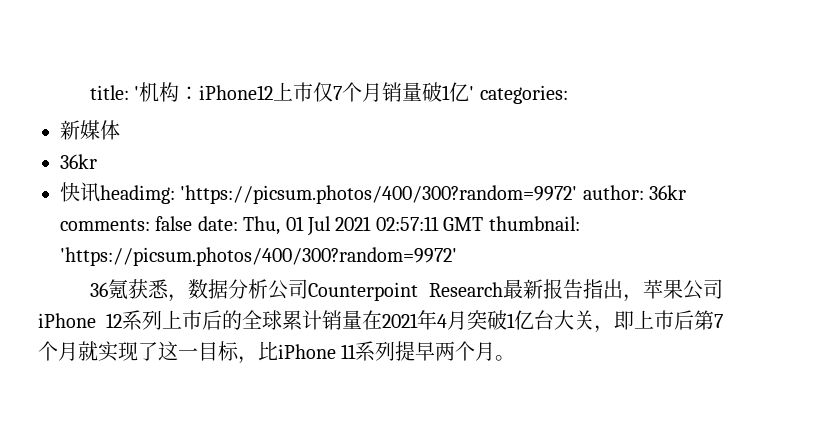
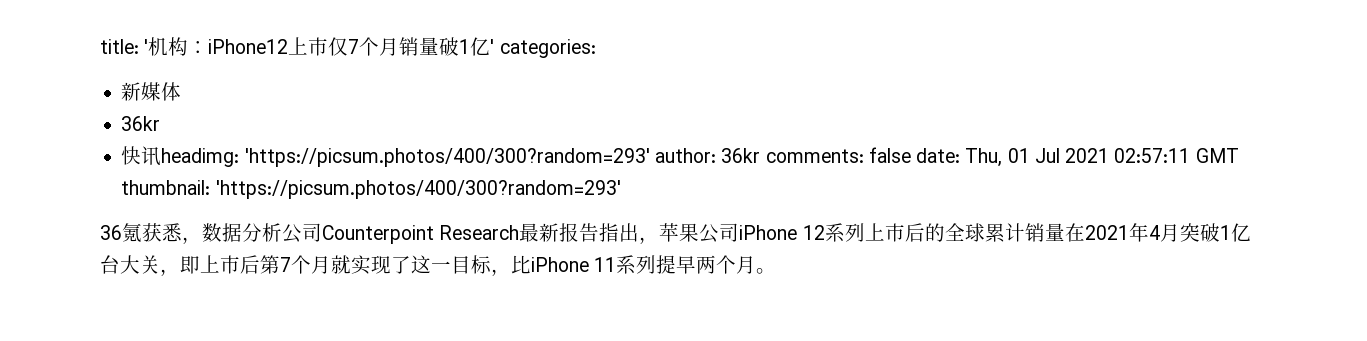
- 快讯headimg: 'https://picsum.photos/400/300?random=9972' author: 36kr comments: false date: Thu, 01 Jul 2021 02:57:11 GMT thumbnail: 'https://picsum.photos/400/300?random=9972'
+ 快讯headimg: 'https://picsum.photos/400/300?random=293' author: 36kr comments: false date: Thu, 01 Jul 2021 02:57:11 GMT thumbnail: 'https://picsum.photos/400/300?random=293'

